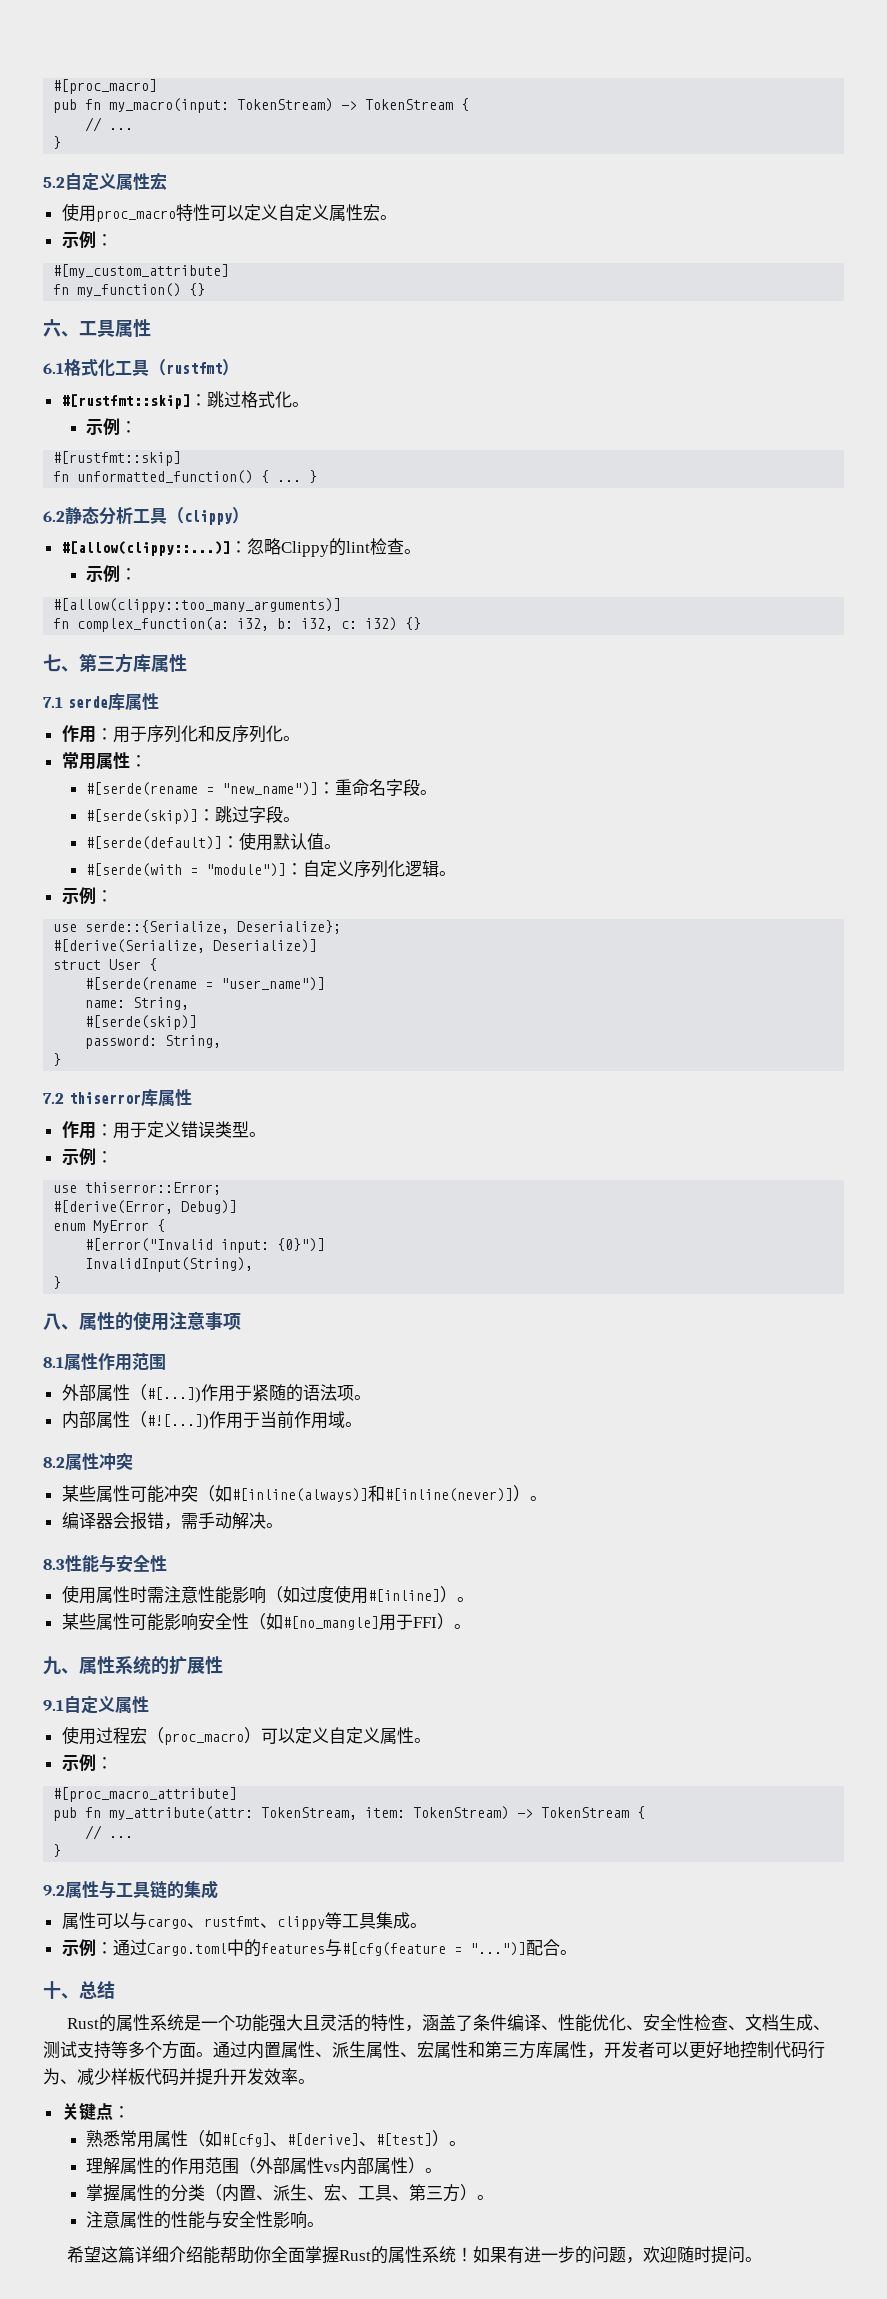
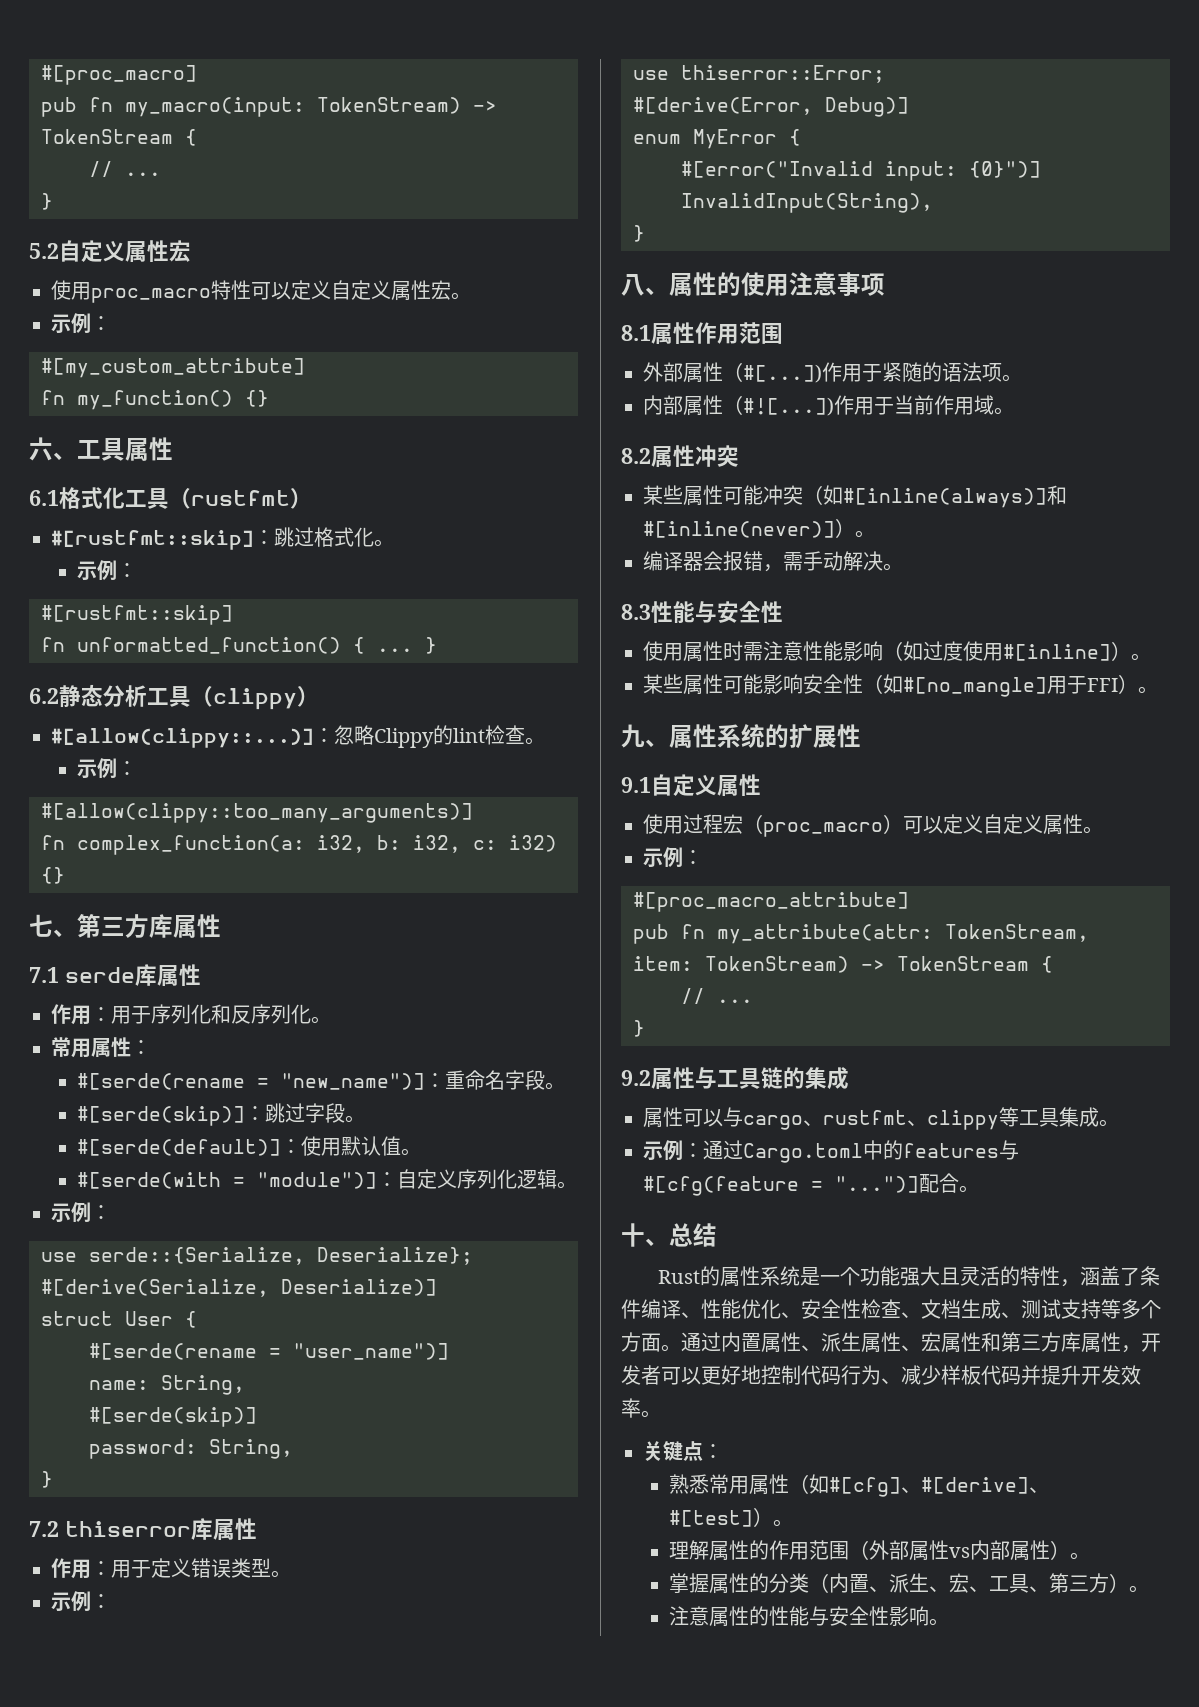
- 希望这篇详细介绍能帮助你全面掌握Rust的属性系统！如果有进一步的问题，欢迎随时提问。

